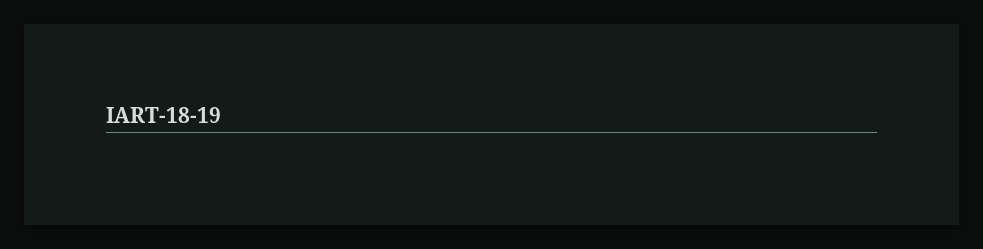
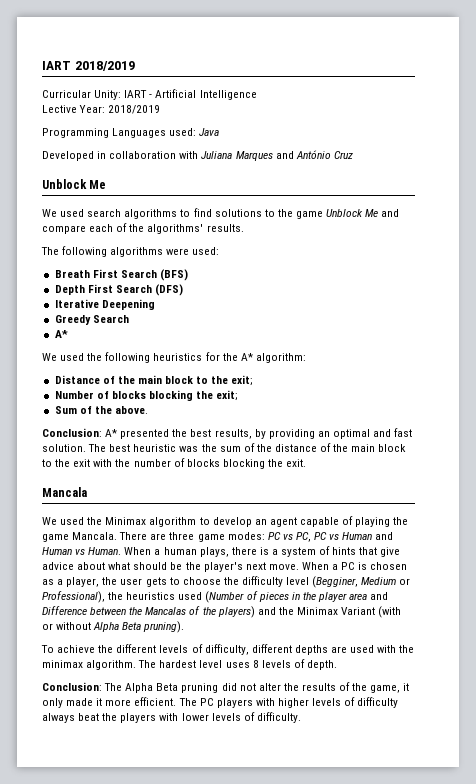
- IART-18-19
+ IART 2018/2019
+ Curricular Unity: IART - Artificial Intelligence
+ Lective Year: 2018/2019
+ Programming Languages used: Java
+ Developed in collaboration with Juliana Marques and António Cruz
+ Unblock Me
+ We used search algorithms to find solutions to the game Unblock Me and compare each of the algorithms' results.
+ The following algorithms were used:
+ Breath First Search (BFS)
+ Depth First Search (DFS)
+ Iterative Deepening
+ Greedy Search
+ A*
+ We used the following heuristics for the A* algorithm:
+ Distance of the main block to the exit;
+ Number of blocks blocking the exit;
+ Sum of the above.
+ Conclusion: A* presented the best results, by providing an optimal and fast solution. The best heuristic was the sum of the distance of the main block to the exit with the number of blocks blocking the exit.
+ Mancala
+ We used the Minimax algorithm to develop an agent capable of playing the game Mancala. There are three game modes: PC vs PC, PC vs Human and Human vs Human. When a human plays, there is a system of hints that give advice about what should be the player's next move. When a PC is chosen as a player, the user gets to choose the difficulty level (Begginer, Medium or Professional), the heuristics used (Number of pieces in the player area and Difference between the Mancalas of the players) and the Minimax Variant (with or without Alpha Beta pruning).
+ To achieve the different levels of difficulty, different depths are used with the minimax algorithm. The hardest level uses 8 levels of depth.
+ Conclusion: The Alpha Beta pruning did not alter the results of the game, it only made it more efficient. The PC players with higher levels of difficulty always beat the players with lower levels of difficulty.

